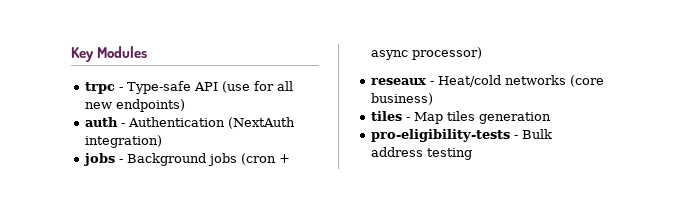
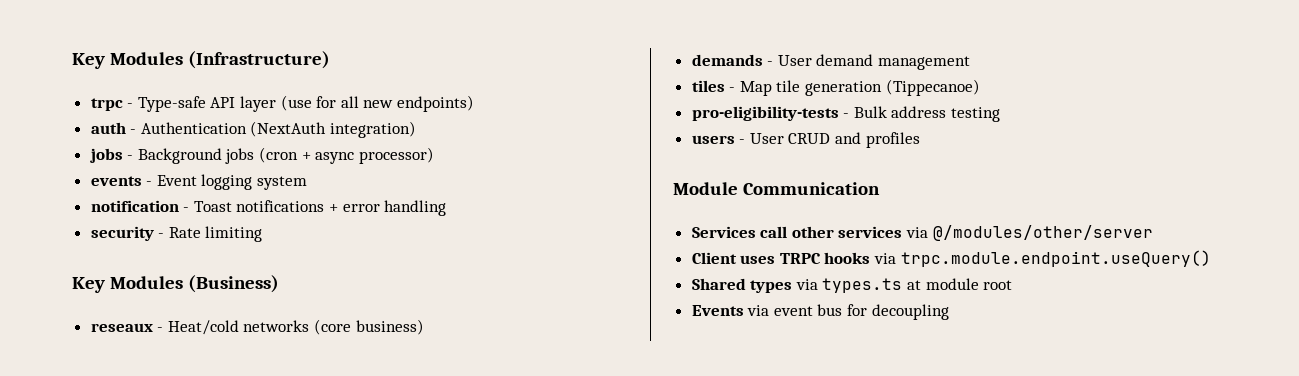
- Key Modules
+ Key Modules (Infrastructure)
- trpc - Type-safe API (use for all new endpoints)
+ trpc - Type-safe API layer (use for all new endpoints)
+ events - Event logging system
+ notification - Toast notifications + error handling
+ security - Rate limiting
+ Key Modules (Business)
+ demands - User demand management
- tiles - Map tiles generation
+ tiles - Map tile generation (Tippecanoe)
+ users - User CRUD and profiles
+ Module Communication
+ Services call other services via @/modules/other/server
+ Client uses TRPC hooks via trpc.module.endpoint.useQuery()
+ Shared types via types.ts at module root
+ Events via event bus for decoupling

